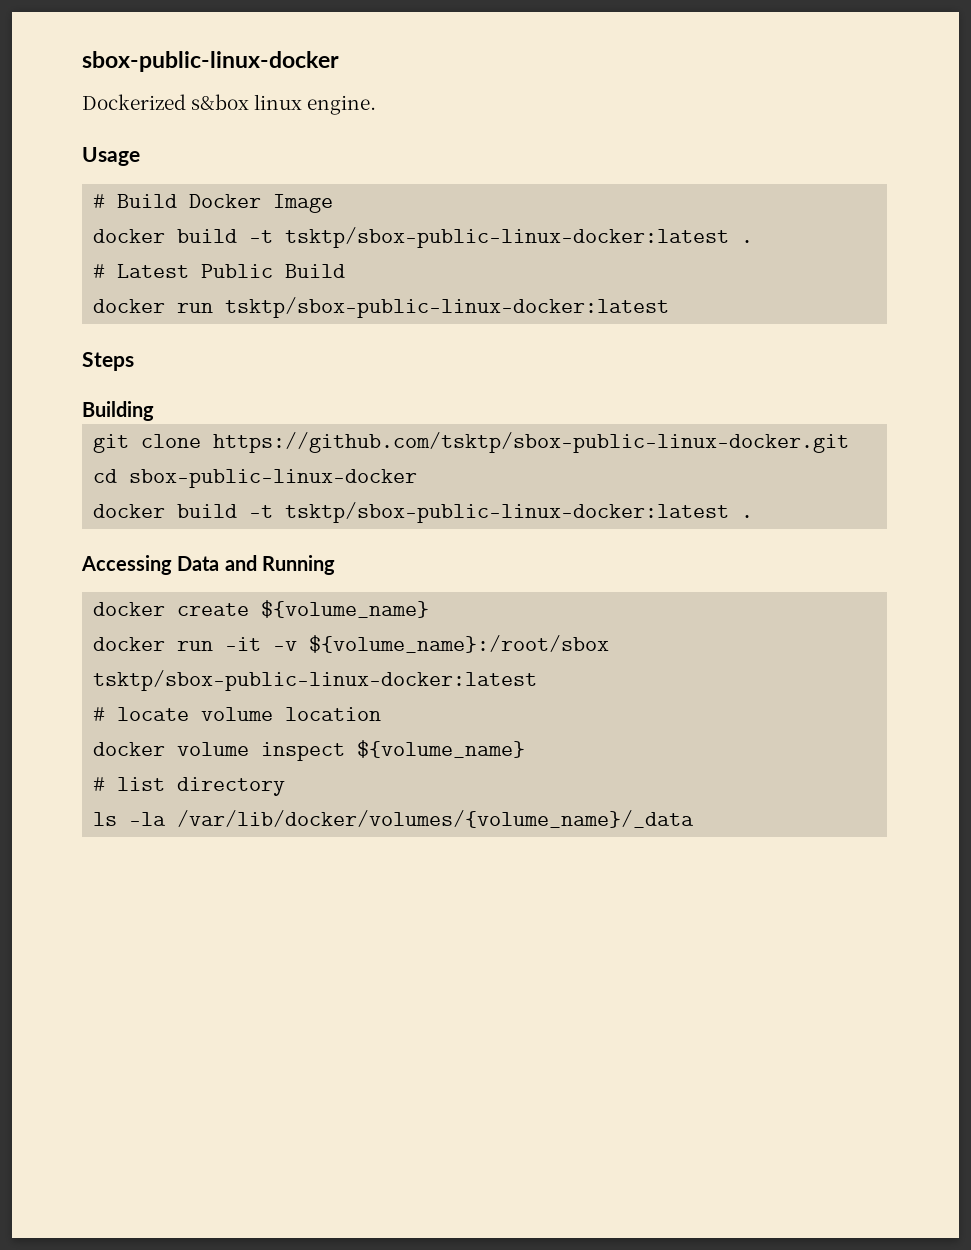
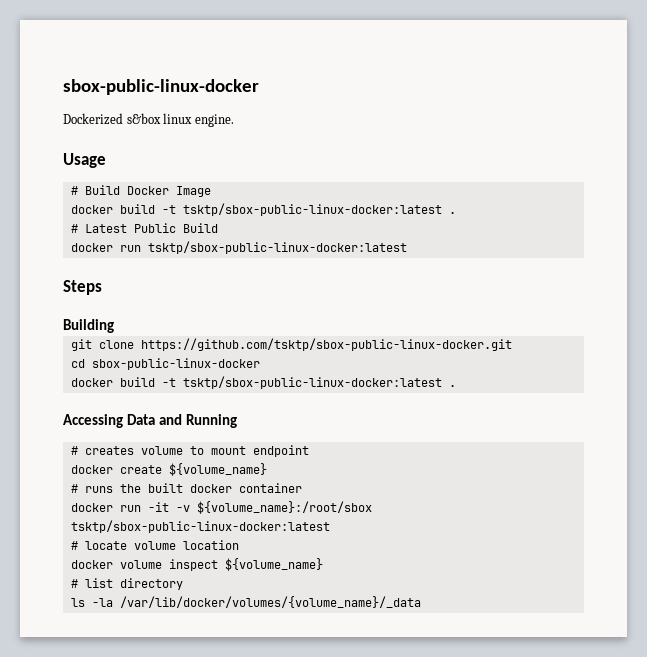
+ # creates volume to mount endpoint
  docker create ${volume_name}
+ # runs the built docker container

